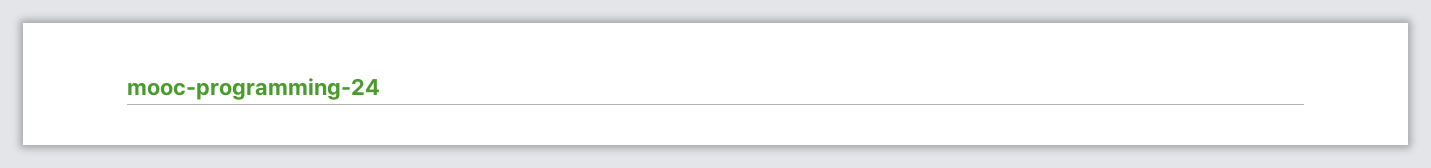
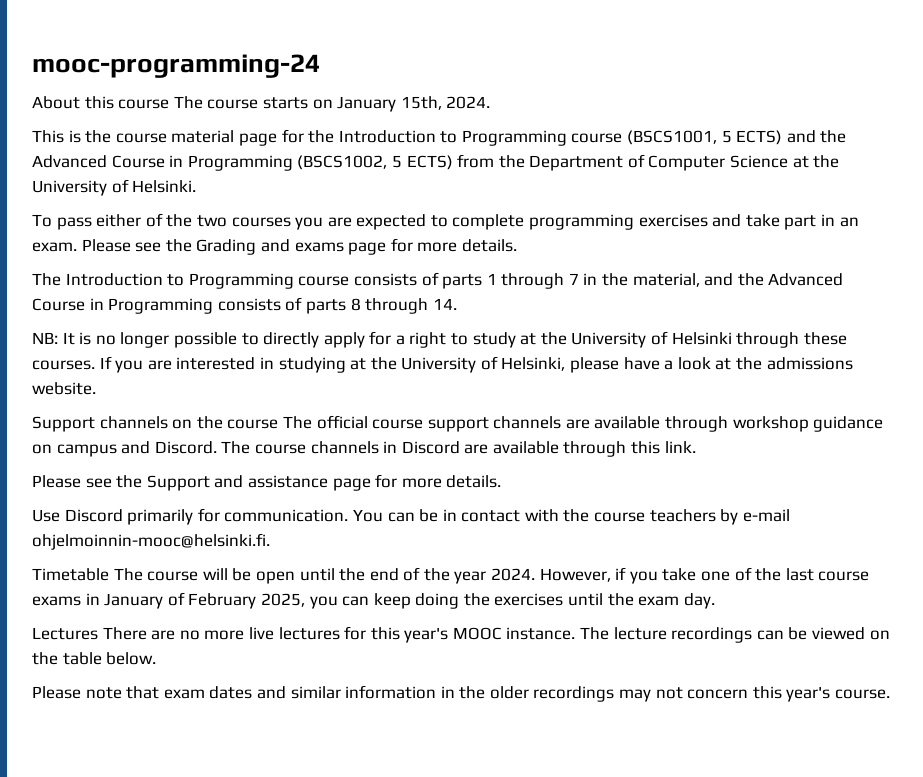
+ About this course The course starts on January 15th, 2024.
+ This is the course material page for the Introduction to Programming course (BSCS1001, 5 ECTS) and the Advanced Course in Programming (BSCS1002, 5 ECTS) from the Department of Computer Science at the University of Helsinki.
+ To pass either of the two courses you are expected to complete programming exercises and take part in an exam. Please see the Grading and exams page for more details.
+ The Introduction to Programming course consists of parts 1 through 7 in the material, and the Advanced Course in Programming consists of parts 8 through 14.
+ NB: It is no longer possible to directly apply for a right to study at the University of Helsinki through these courses. If you are interested in studying at the University of Helsinki, please have a look at the admissions website.
+ Support channels on the course The official course support channels are available through workshop guidance on campus and Discord. The course channels in Discord are available through this link.
+ Please see the Support and assistance page for more details.
+ Use Discord primarily for communication. You can be in contact with the course teachers by e-mail ohjelmoinnin-mooc@helsinki.fi.
+ Timetable The course will be open until the end of the year 2024. However, if you take one of the last course exams in January of February 2025, you can keep doing the exercises until the exam day.
+ Lectures There are no more live lectures for this year's MOOC instance. The lecture recordings can be viewed on the table below.
+ Please note that exam dates and similar information in the older recordings may not concern this year's course.

